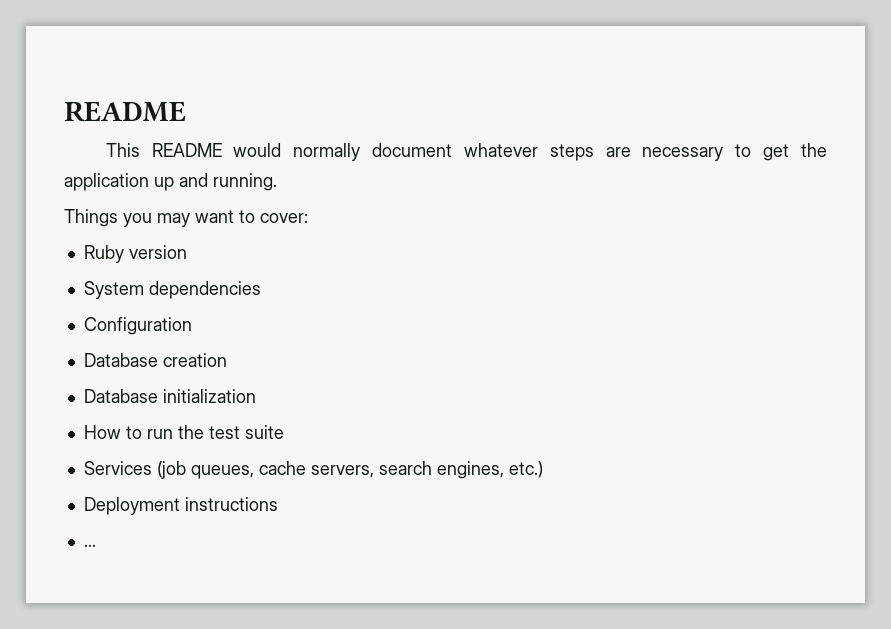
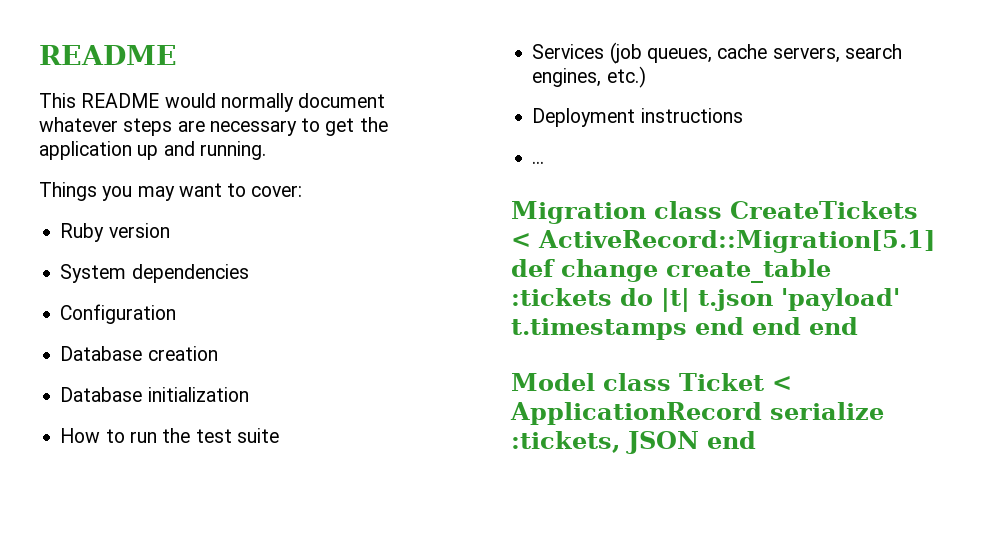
+ Migration class CreateTickets < ActiveRecord::Migration[5.1] def change create_table :tickets do |t| t.json 'payload' t.timestamps end end end
+ Model class Ticket < ApplicationRecord serialize :tickets, JSON end

